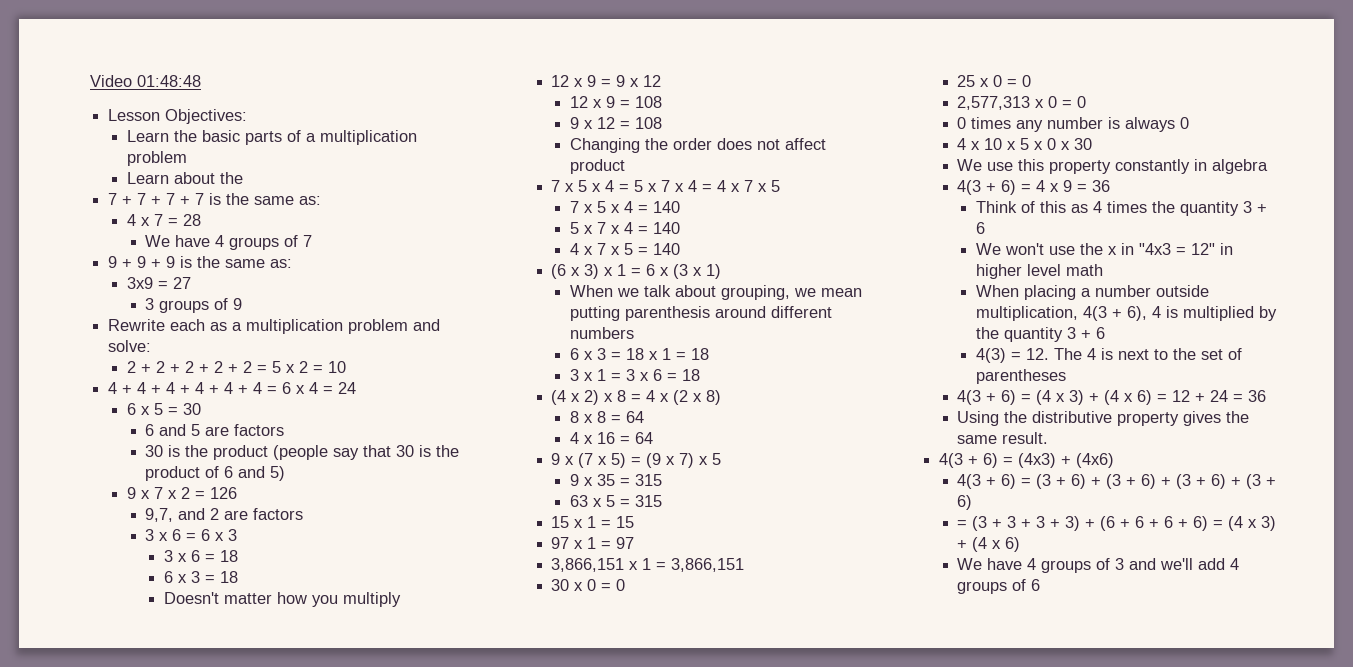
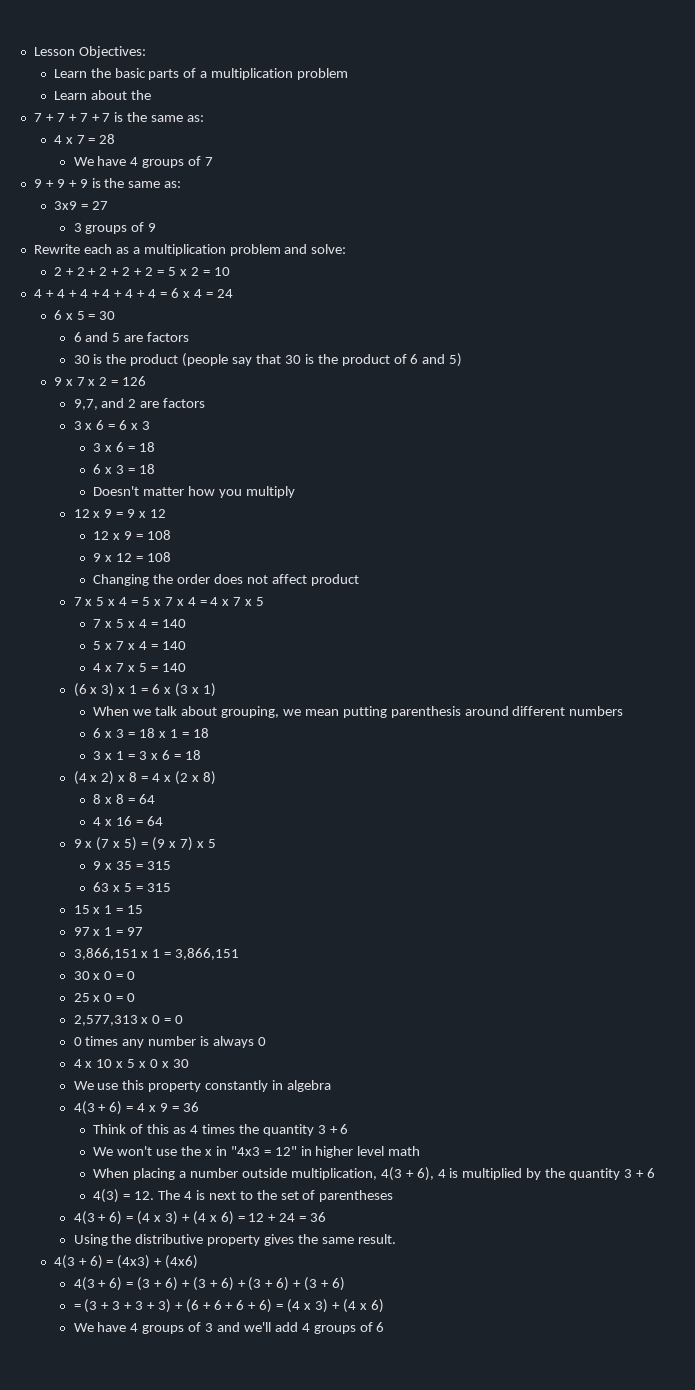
- Video 01:48:48

